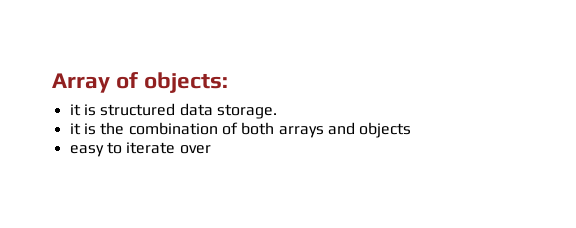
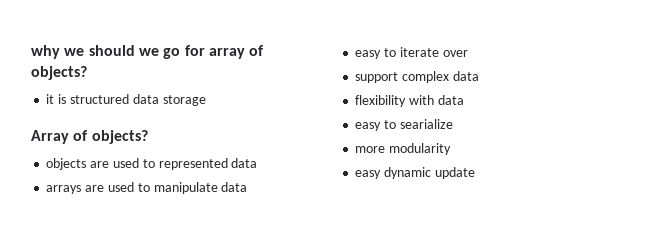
- Array of objects:
- it is structured data storage.
- it is the combination of both arrays and objects
+ why we should we go for array of objects?
+ it is structured data storage
+ Array of objects?
+ objects are used to represented data
+ arrays are used to manipulate data
  easy to iterate over
+ support complex data
+ flexibility with data
+ easy to searialize
+ more modularity
+ easy dynamic update

